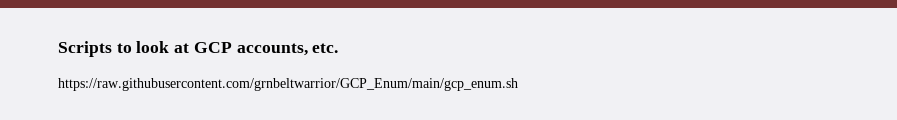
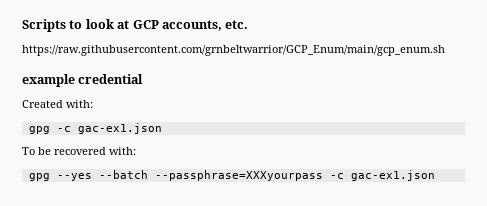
+ example credential
+ Created with:
+ gpg -c gac-ex1.json
+ To be recovered with:
+ gpg --yes --batch --passphrase=XXXyourpass -c gac-ex1.json

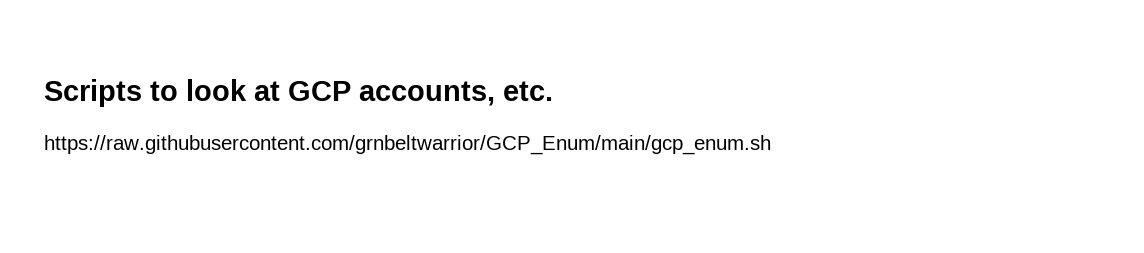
- example credential
- Created with:
- gpg -c gac-ex1.json
- To be recovered with:
- gpg --yes --batch --passphrase=XXXyourpass -c gac-ex1.json

